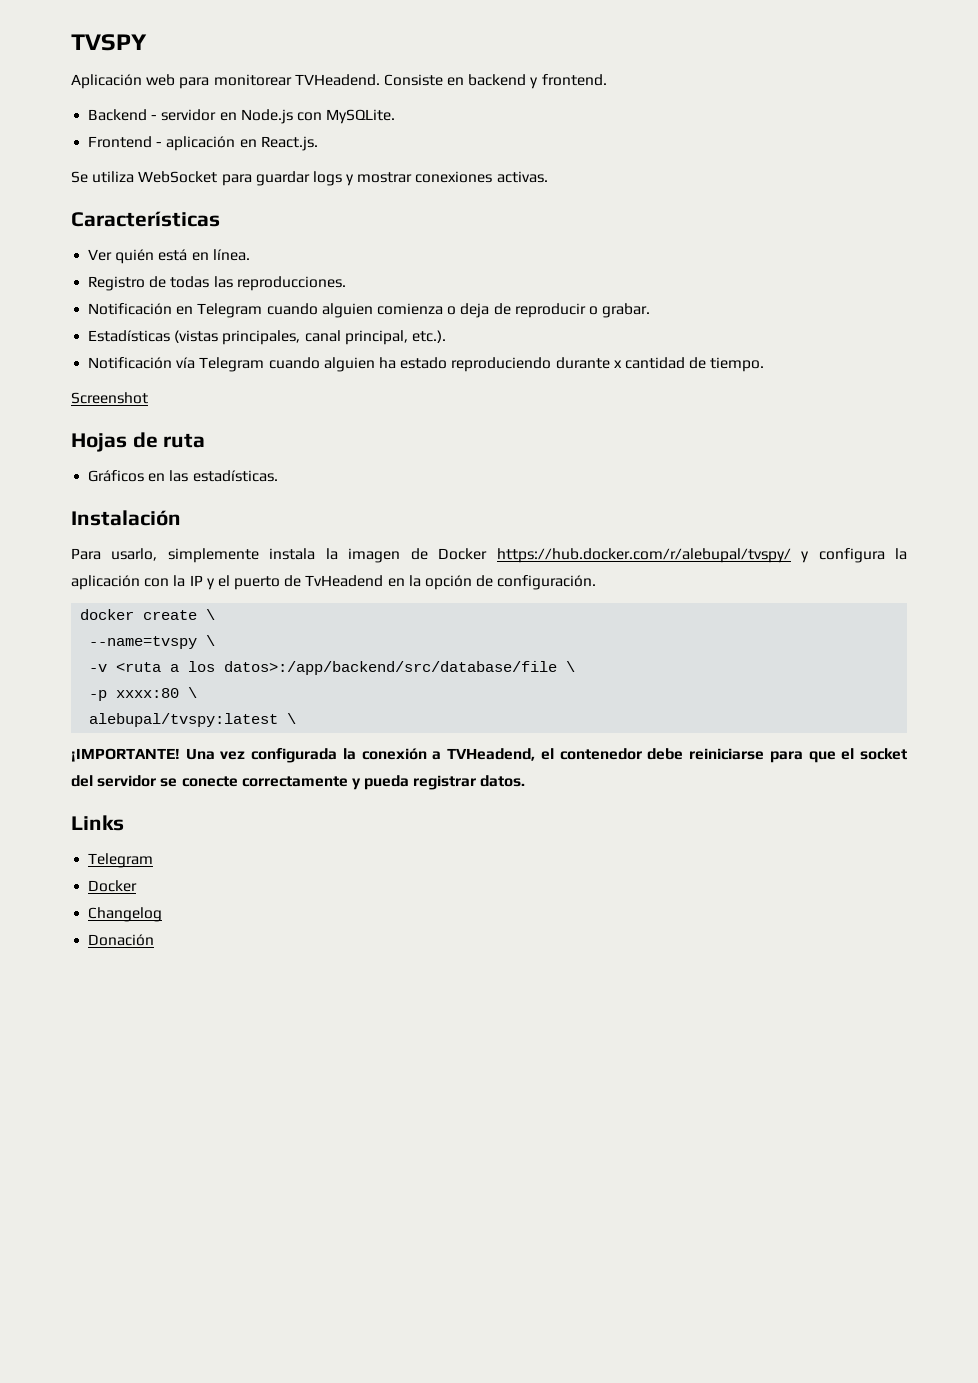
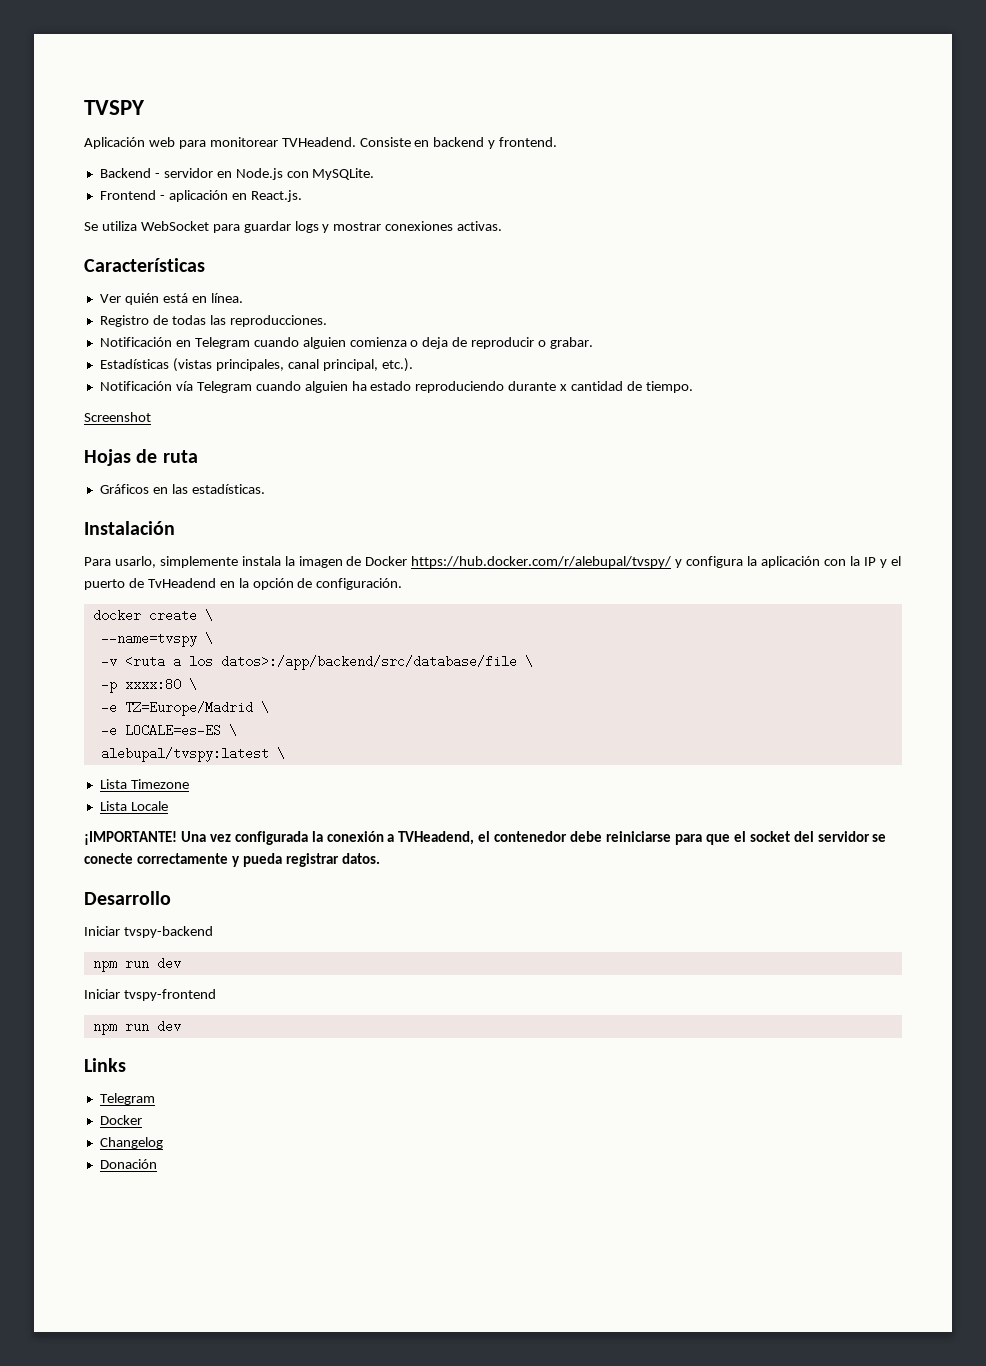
+ -e TZ=Europe/Madrid \
+ -e LOCALE=es-ES \
  alebupal/tvspy:latest \
+ Lista Timezone
+ Lista Locale
+ Desarrollo
+ Iniciar tvspy-backend
+ npm run dev
+ Iniciar tvspy-frontend
+ npm run dev

